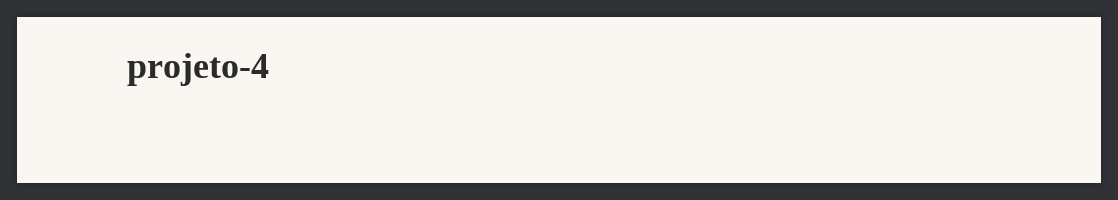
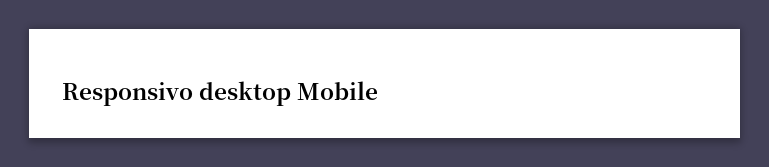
- projeto-4
+ Responsivo desktop Mobile

